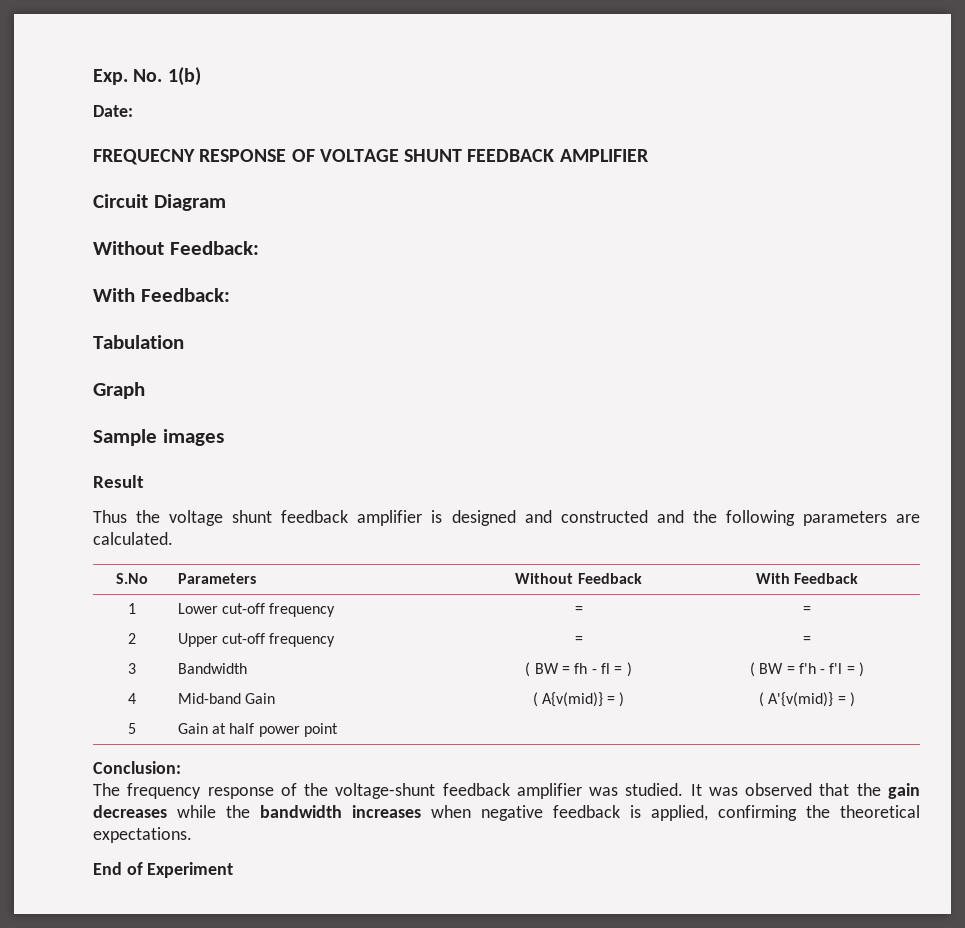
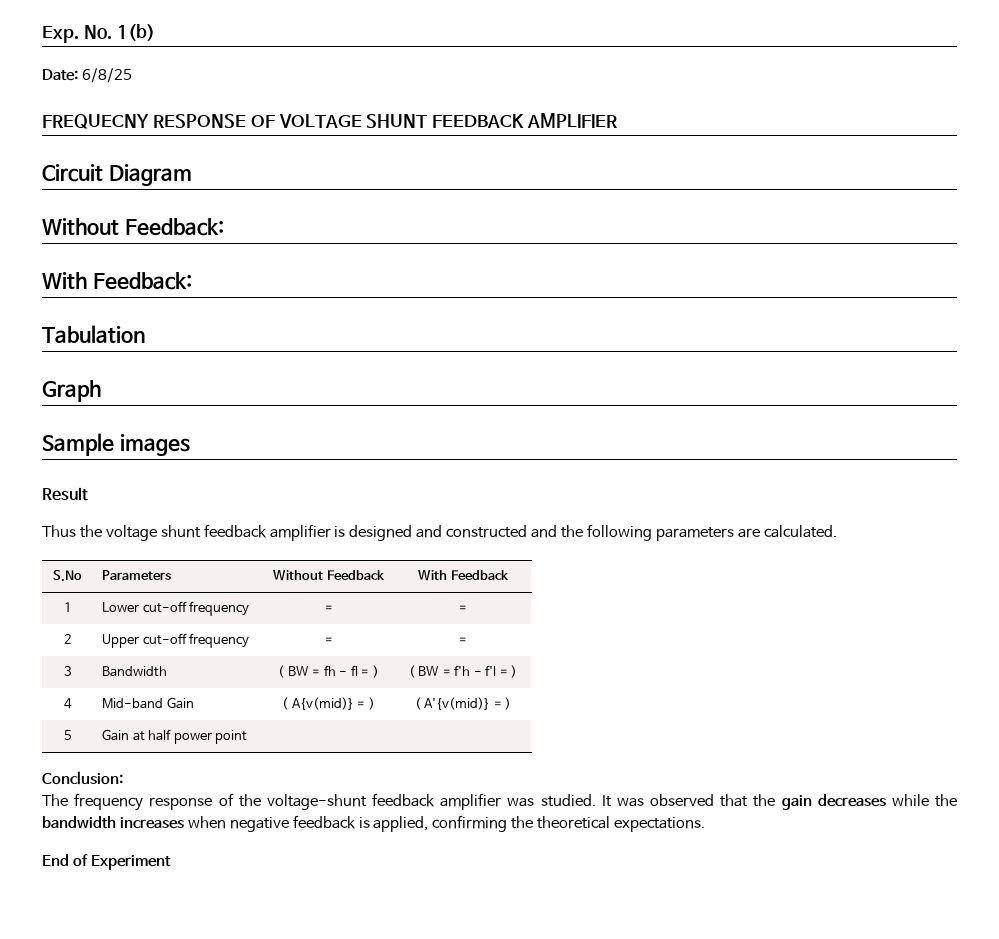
- Date:
+ Date: 6/8/25

